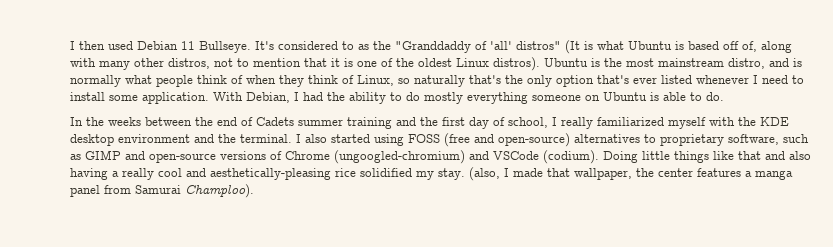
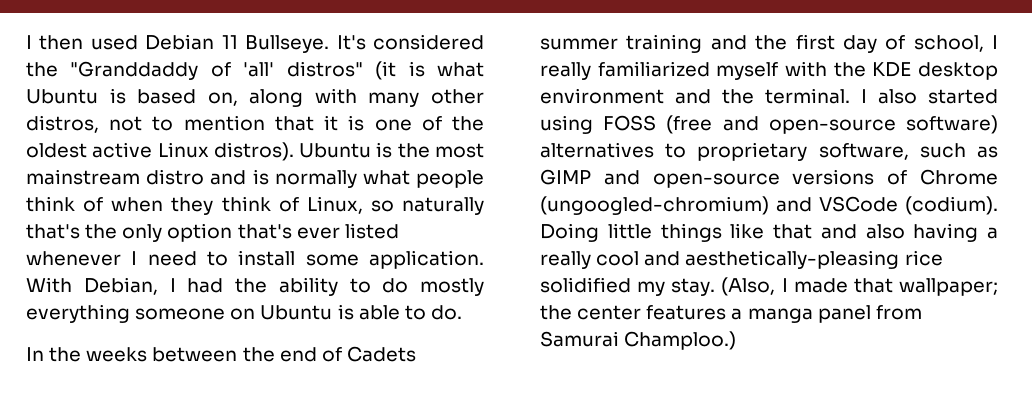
- It's considered to as the "Granddaddy of 'all' distros" (It is what Ubuntu is based off of, along with many other distros, not to mention that it is one of the oldest Linux distros).
+ It's considered the "Granddaddy of 'all' distros" (it is what Ubuntu is based on, along with many other distros, not to mention that it is one of the oldest active Linux distros).
- Ubuntu is the most mainstream distro, and is normally what people think of when they think of Linux, so naturally that's the only option that's ever listed whenever I need to install some application.
+ Ubuntu is the most mainstream distro and is normally what people think of when they think of Linux, so naturally that's the only option that's ever listed whenever I need to install some application.
- I also started using FOSS (free and open-source) alternatives to proprietary software, such as GIMP and open-source versions of Chrome (ungoogled-chromium) and VSCode (codium).
+ I also started using FOSS (free and open-source software) alternatives to proprietary software, such as GIMP and open-source versions of Chrome (ungoogled-chromium) and VSCode (codium).
- (also, I made that wallpaper, the center features a manga panel from Samurai Champloo).
+ (Also, I made that wallpaper; the center features a manga panel from Samurai Champloo.)

